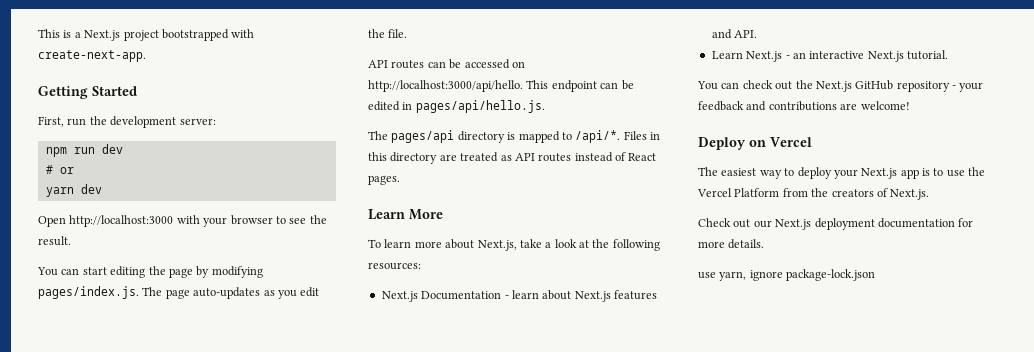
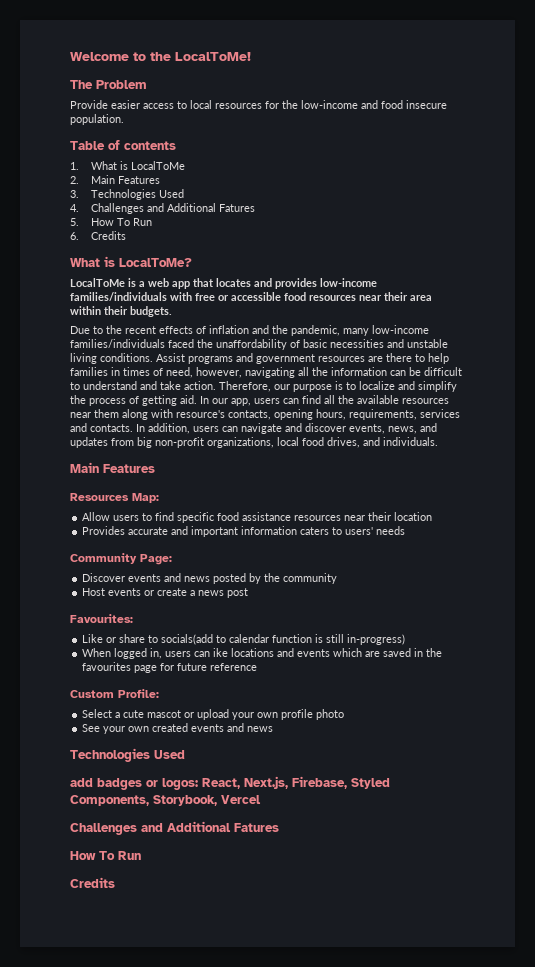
- This is a Next.js project bootstrapped with create-next-app.
- Getting Started
- First, run the development server:
- npm run dev
- # or
- yarn dev
- Open http://localhost:3000 with your browser to see the result.
- You can start editing the page by modifying pages/index.js. The page auto-updates as you edit the file.
- API routes can be accessed on http://localhost:3000/api/hello. This endpoint can be edited in pages/api/hello.js.
- The pages/api directory is mapped to /api/*. Files in this directory are treated as API routes instead of React pages.
- Learn More
- To learn more about Next.js, take a look at the following resources:
- Next.js Documentation - learn about Next.js features and API.
- Learn Next.js - an interactive Next.js tutorial.
- You can check out the Next.js GitHub repository - your feedback and contributions are welcome!
- Deploy on Vercel
- The easiest way to deploy your Next.js app is to use the Vercel Platform from the creators of Next.js.
- Check out our Next.js deployment documentation for more details.
- use yarn, ignore package-lock.json
+ Welcome to the LocalToMe!
+ The Problem
+ Provide easier access to local resources for the low-income and food insecure population.
+ Table of contents
+ 1. What is LocalToMe
+ 2. Main Features
+ 3. Technologies Used
+ 4. Challenges and Additional Fatures
+ 5. How To Run
+ 6. Credits
+ What is LocalToMe?
+ LocalToMe is a web app that locates and provides low-income families/individuals with free or accessible food resources near their area within their budgets.
+ Due to the recent effects of inflation and the pandemic, many low-income families/individuals faced the unaffordability of basic necessities and unstable living conditions. Assist programs and government resources are there to help families in times of need, however, navigating all the information can be difficult to understand and take action. Therefore, our purpose is to localize and simplify the process of getting aid. In our app, users can find all the available resources near them along with resource's contacts, opening hours, requirements, services and contacts. In addition, users can navigate and discover events, news, and updates from big non-profit organizations, local food drives, and individuals.
+ Main Features
+ Resources Map:
+ Allow users to find specific food assistance resources near their location
+ Provides accurate and important information caters to users' needs
+ Community Page:
+ Discover events and news posted by the community
+ Host events or create a news post
+ Favourites:
+ Like or share to socials(add to calendar function is still in-progress)
+ When logged in, users can ike locations and events which are saved in the favourites page for future reference
+ Custom Profile:
+ Select a cute mascot or upload your own profile photo
+ See your own created events and news
+ Technologies Used
+ add badges or logos: React, Next.js, Firebase, Styled Components, Storybook, Vercel
+ Challenges and Additional Fatures
+ How To Run
+ Credits

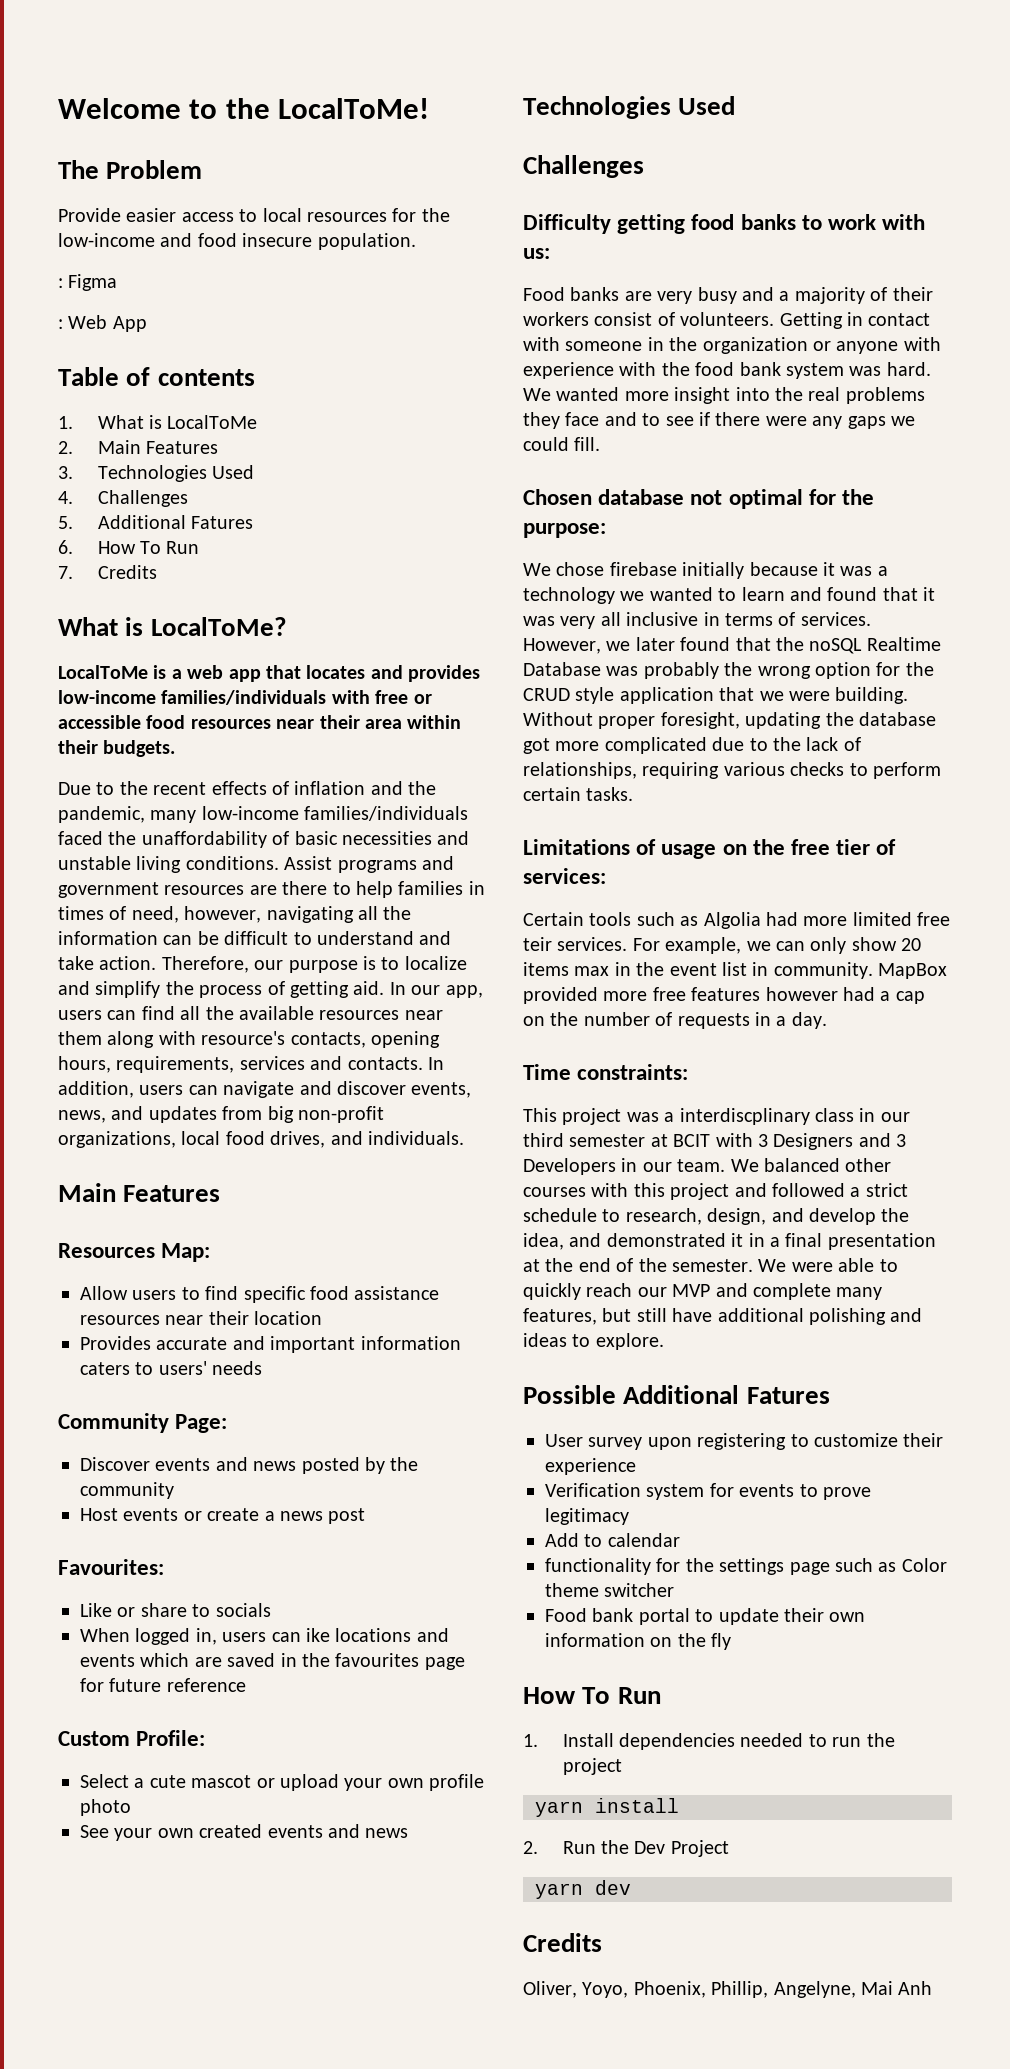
+ : Figma
+ : Web App
- 4. Challenges and Additional Fatures
- 5. How To Run
- 6. Credits
+ 4. Challenges
+ 5. Additional Fatures
+ 6. How To Run
+ 7. Credits
- Like or share to socials(add to calendar function is still in-progress)
+ Like or share to socials
  See your own created events and news
  Technologies Used
- add badges or logos: React, Next.js, Firebase, Styled Components, Storybook, Vercel
- Challenges and Additional Fatures
+ Challenges
+ Difficulty getting food banks to work with us:
+ Food banks are very busy and a majority of their workers consist of volunteers. Getting in contact with someone in the organization or anyone with experience with the food bank system was hard. We wanted more insight into the real problems they face and to see if there were any gaps we could fill.
+ Chosen database not optimal for the purpose:
+ We chose firebase initially because it was a technology we wanted to learn and found that it was very all inclusive in terms of services. However, we later found that the noSQL Realtime Database was probably the wrong option for the CRUD style application that we were building. Without proper foresight, updating the database got more complicated due to the lack of relationships, requiring various checks to perform certain tasks.
+ Limitations of usage on the free tier of services:
+ Certain tools such as Algolia had more limited free teir services. For example, we can only show 20 items max in the event list in community. MapBox provided more free features however had a cap on the number of requests in a day.
+ Time constraints:
+ This project was a interdiscplinary class in our third semester at BCIT with 3 Designers and 3 Developers in our team. We balanced other courses with this project and followed a strict schedule to research, design, and develop the idea, and demonstrated it in a final presentation at the end of the semester. We were able to quickly reach our MVP and complete many features, but still have additional polishing and ideas to explore.
+ Possible Additional Fatures
+ User survey upon registering to customize their experience
+ Verification system for events to prove legitimacy
+ Add to calendar
+ functionality for the settings page such as Color theme switcher
+ Food bank portal to update their own information on the fly
  How To Run
+ 1. Install dependencies needed to run the project
+ yarn install
+ 2. Run the Dev Project
+ yarn dev
  Credits
+ Oliver, Yoyo, Phoenix, Phillip, Angelyne, Mai Anh

